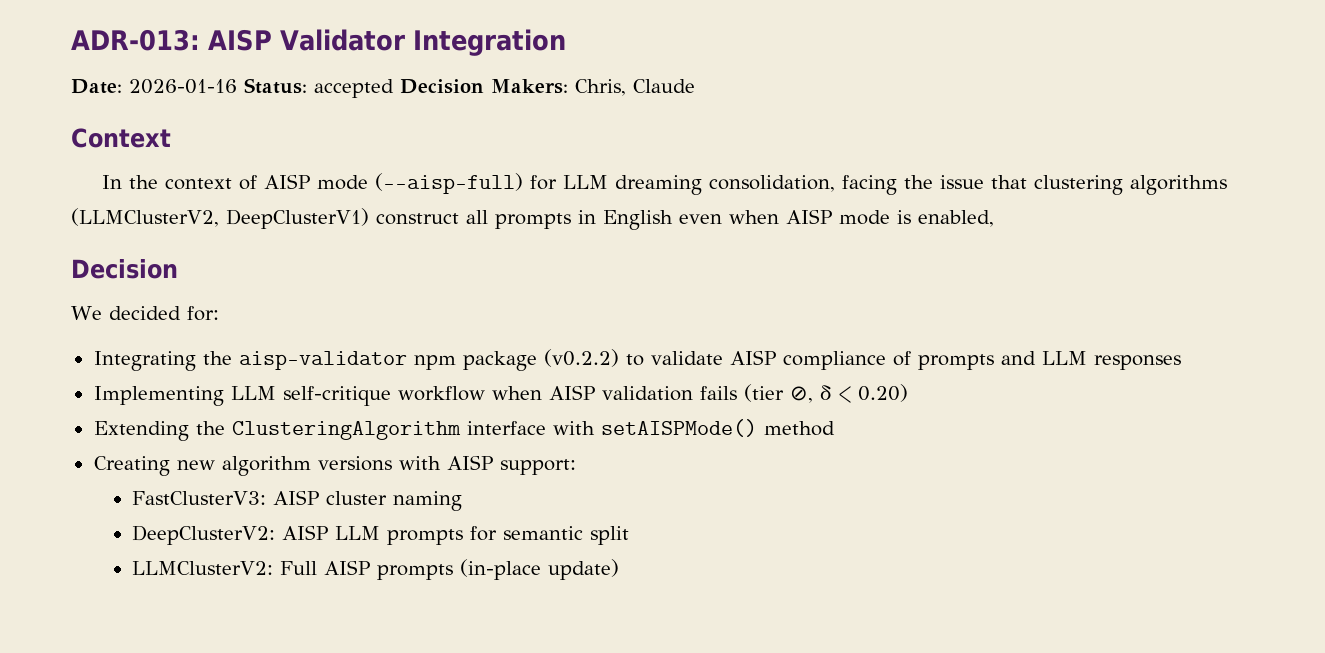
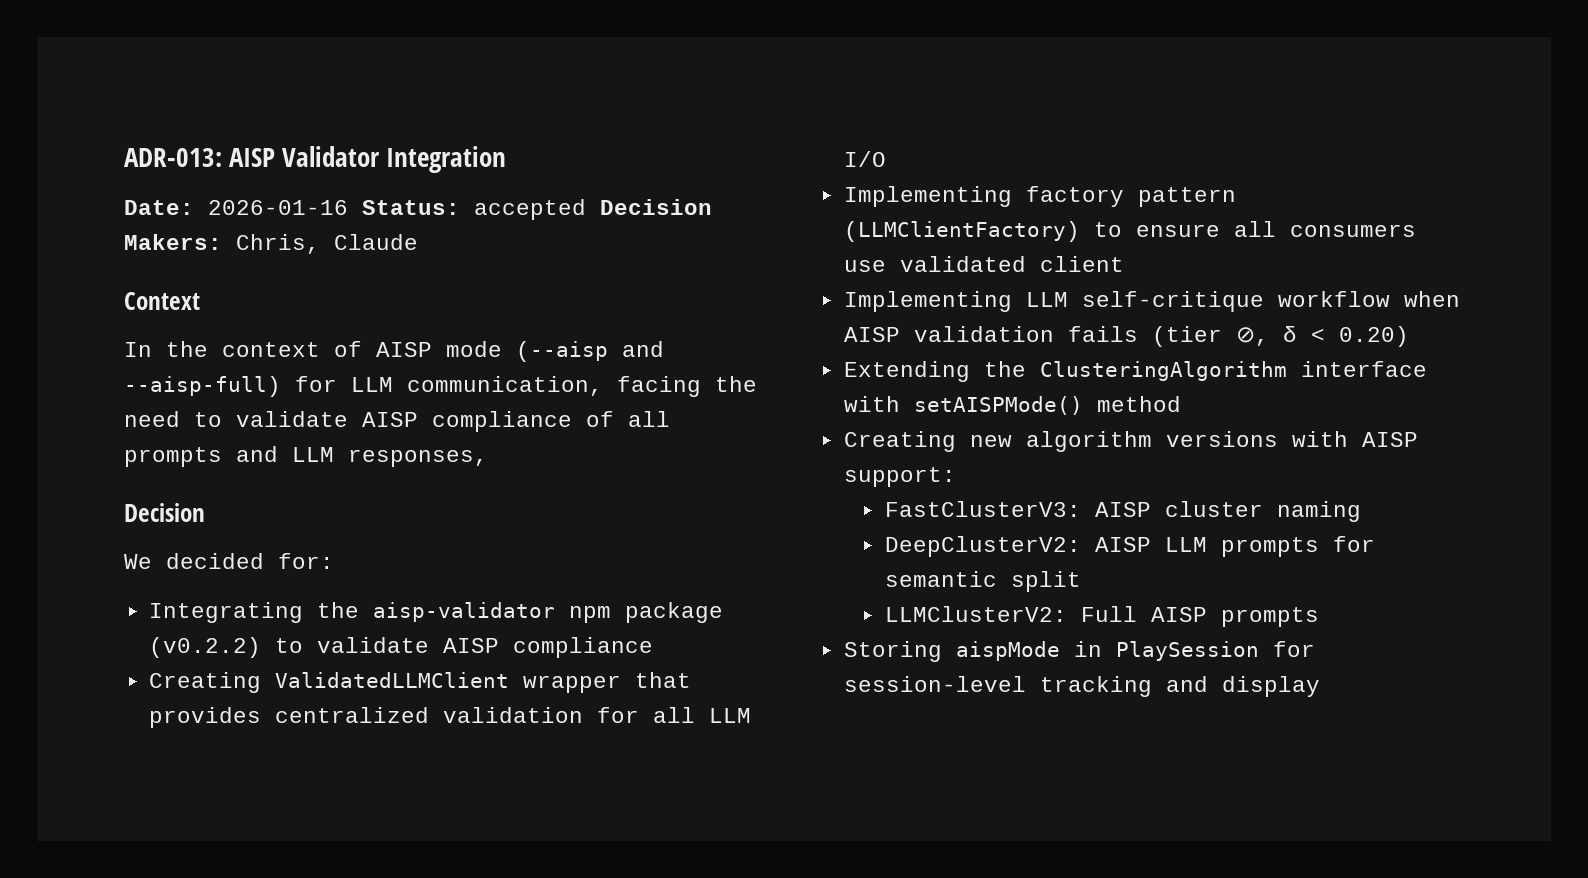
- In the context of AISP mode (--aisp-full) for LLM dreaming consolidation, facing the issue that clustering algorithms (LLMClusterV2, DeepClusterV1) construct all prompts in English even when AISP mode is enabled,
+ In the context of AISP mode (--aisp and --aisp-full) for LLM communication, facing the need to validate AISP compliance of all prompts and LLM responses,
- Integrating the aisp-validator npm package (v0.2.2) to validate AISP compliance of prompts and LLM responses
+ Integrating the aisp-validator npm package (v0.2.2) to validate AISP compliance
+ Creating ValidatedLLMClient wrapper that provides centralized validation for all LLM I/O
+ Implementing factory pattern (LLMClientFactory) to ensure all consumers use validated client
- LLMClusterV2: Full AISP prompts (in-place update)
+ LLMClusterV2: Full AISP prompts
+ Storing aispMode in PlaySession for session-level tracking and display

